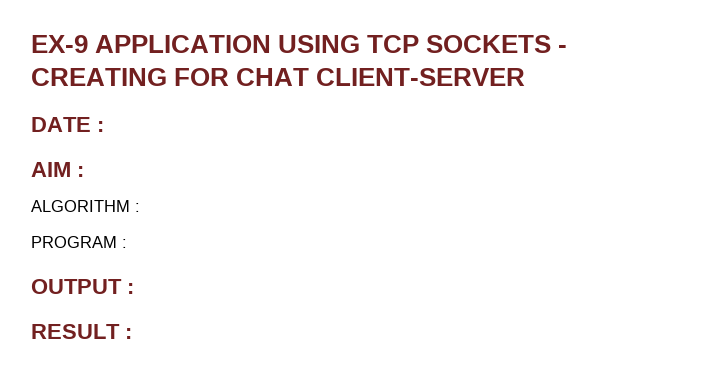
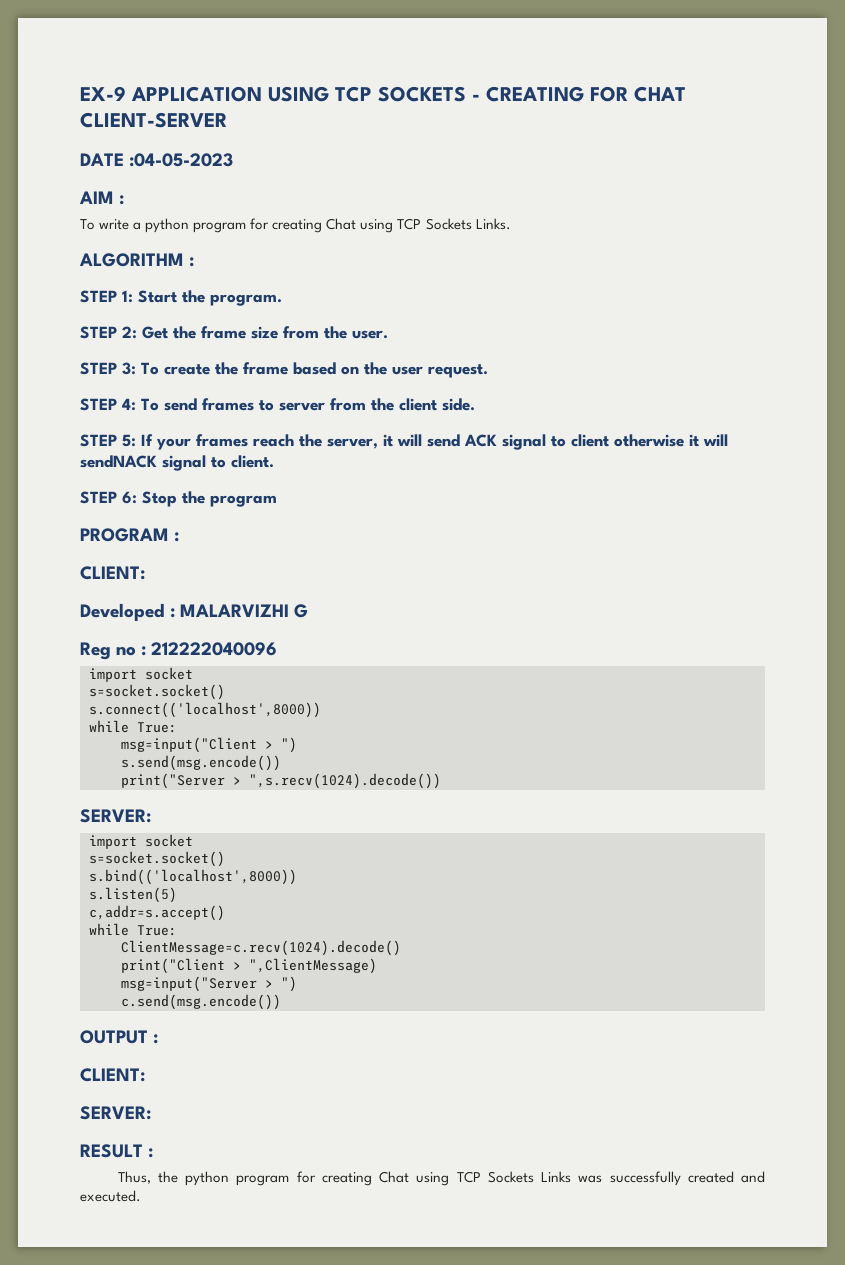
- DATE :
+ DATE :04-05-2023
+ To write a python program for creating Chat using TCP Sockets Links.
  ALGORITHM :
+ STEP 1: Start the program.
+ STEP 2: Get the frame size from the user.
+ STEP 3: To create the frame based on the user request.
+ STEP 4: To send frames to server from the client side.
+ STEP 5: If your frames reach the server, it will send ACK signal to client otherwise it will sendNACK signal to client.
+ STEP 6: Stop the program
  PROGRAM :
+ CLIENT:
+ Developed : MALARVIZHI G
+ Reg no : 212222040096
+ import socket
+ s=socket.socket()
+ s.connect(('localhost',8000))
+ while True:
+ msg=input("Client > ")
+ s.send(msg.encode())
+ print("Server > ",s.recv(1024).decode())
+ SERVER:
+ import socket
+ s=socket.socket()
+ s.bind(('localhost',8000))
+ s.listen(5)
+ c,addr=s.accept()
+ while True:
+ ClientMessage=c.recv(1024).decode()
+ print("Client > ",ClientMessage)
+ msg=input("Server > ")
+ c.send(msg.encode())
  OUTPUT :
+ CLIENT:
+ SERVER:
+ Thus, the python program for creating Chat using TCP Sockets Links was successfully created and executed.

